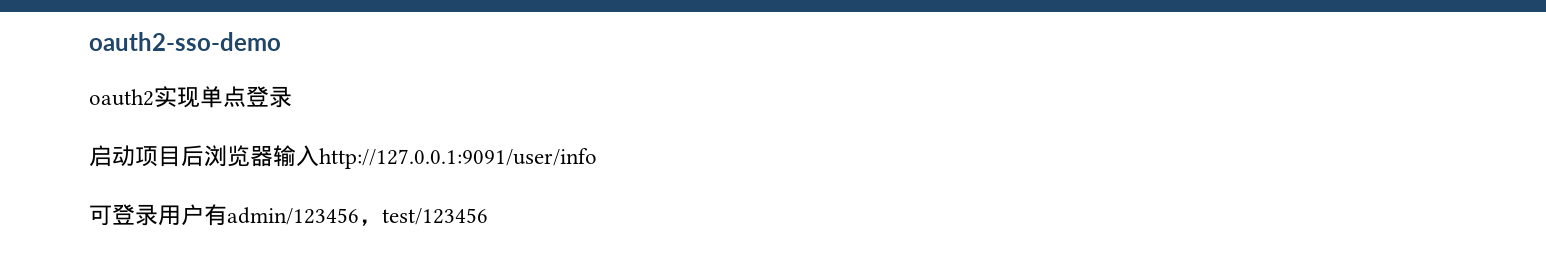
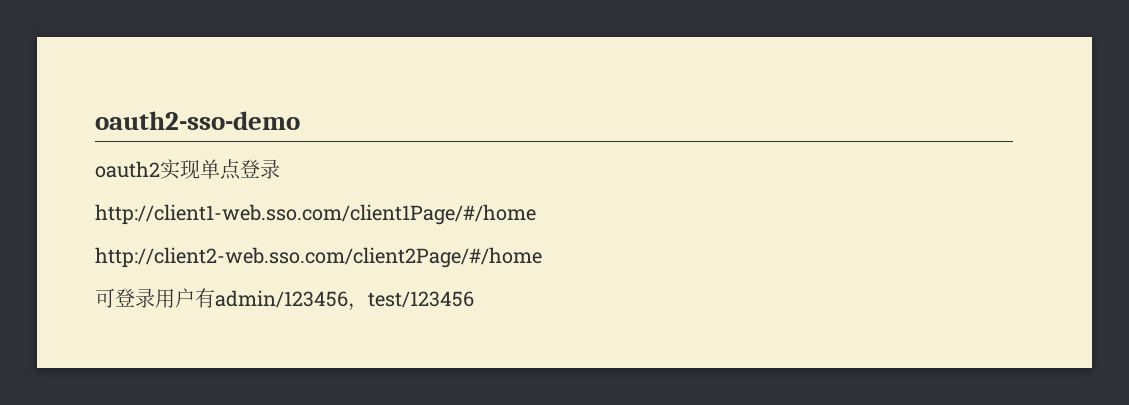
- 启动项目后浏览器输入http://127.0.0.1:9091/user/info
+ http://client1-web.sso.com/client1Page/#/home
+ http://client2-web.sso.com/client2Page/#/home

